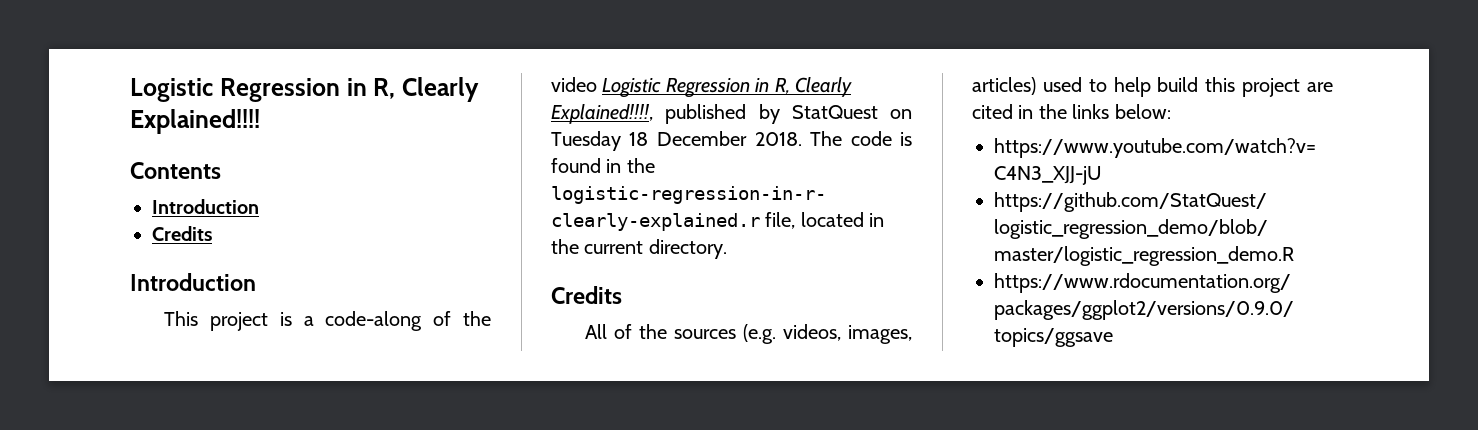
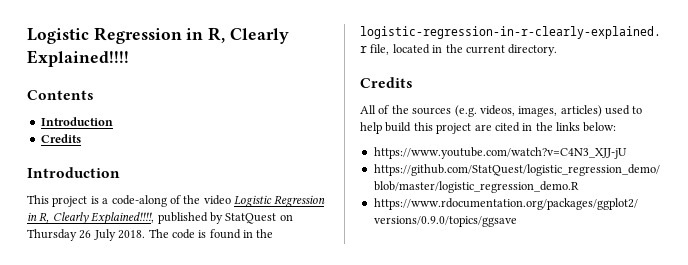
- This project is a code-along of the video Logistic Regression in R, Clearly Explained!!!!, published by StatQuest on Tuesday 18 December 2018.
+ This project is a code-along of the video Logistic Regression in R, Clearly Explained!!!!, published by StatQuest on Thursday 26 July 2018.

